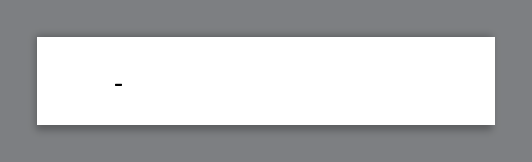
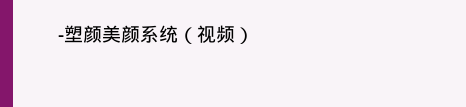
- -
+ -塑颜美颜系统（视频）

